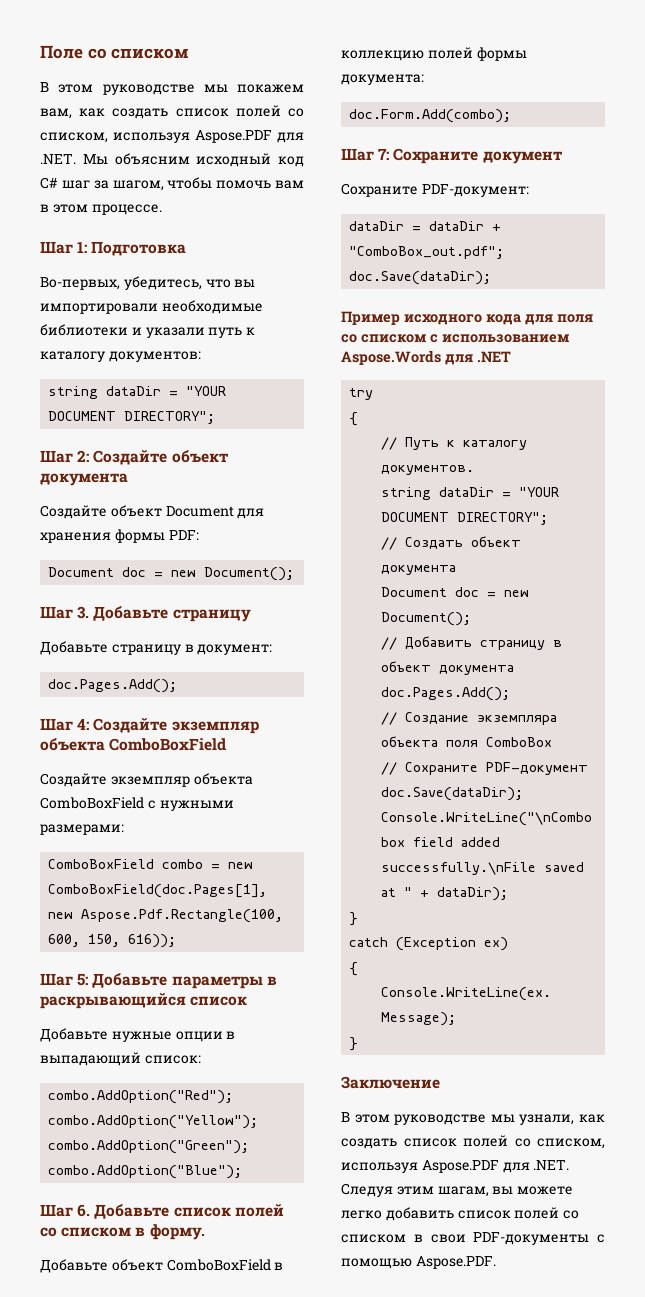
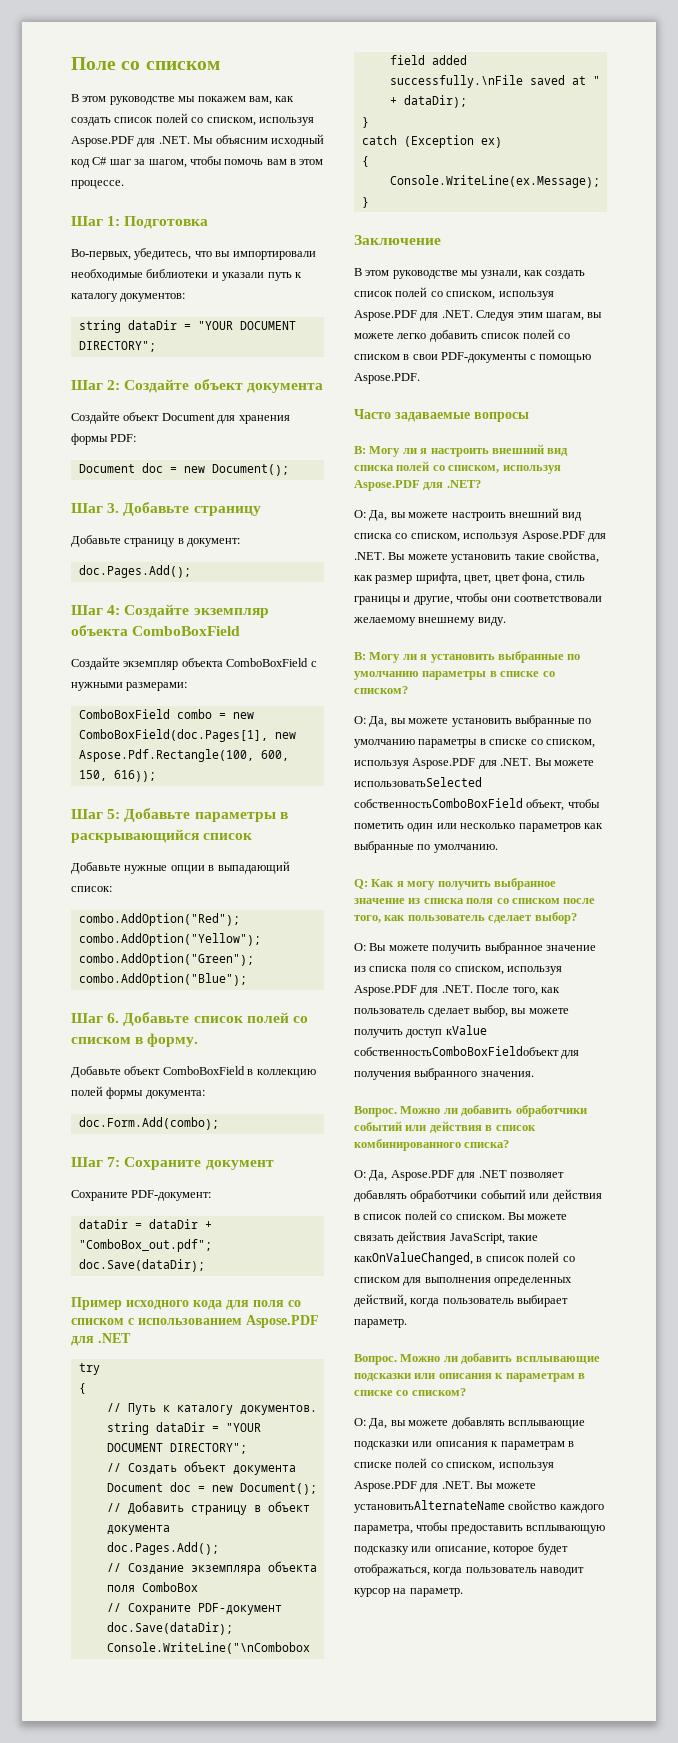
- Пример исходного кода для поля со списком с использованием Aspose.Words для .NET
+ Пример исходного кода для поля со списком с использованием Aspose.PDF для .NET
+ Часто задаваемые вопросы
+ В: Могу ли я настроить внешний вид списка полей со списком, используя Aspose.PDF для .NET?
+ О: Да, вы можете настроить внешний вид списка со списком, используя Aspose.PDF для .NET. Вы можете установить такие свойства, как размер шрифта, цвет, цвет фона, стиль границы и другие, чтобы они соответствовали желаемому внешнему виду.
+ В: Могу ли я установить выбранные по умолчанию параметры в списке со списком?
+ О: Да, вы можете установить выбранные по умолчанию параметры в списке со списком, используя Aspose.PDF для .NET. Вы можете использоватьSelected собственностьComboBoxField объект, чтобы пометить один или несколько параметров как выбранные по умолчанию.
+ Q: Как я могу получить выбранное значение из списка поля со списком после того, как пользователь сделает выбор?
+ О: Вы можете получить выбранное значение из списка поля со списком, используя Aspose.PDF для .NET. После того, как пользователь сделает выбор, вы можете получить доступ кValue собственностьComboBoxFieldобъект для получения выбранного значения.
+ Вопрос. Можно ли добавить обработчики событий или действия в список комбинированного списка?
+ О: Да, Aspose.PDF для .NET позволяет добавлять обработчики событий или действия в список полей со списком. Вы можете связать действия JavaScript, такие какOnValueChanged, в список полей со списком для выполнения определенных действий, когда пользователь выбирает параметр.
+ Вопрос. Можно ли добавить всплывающие подсказки или описания к параметрам в списке со списком?
+ О: Да, вы можете добавлять всплывающие подсказки или описания к параметрам в списке полей со списком, используя Aspose.PDF для .NET. Вы можете установитьAlternateName свойство каждого параметра, чтобы предоставить всплывающую подсказку или описание, которое будет отображаться, когда пользователь наводит курсор на параметр.

